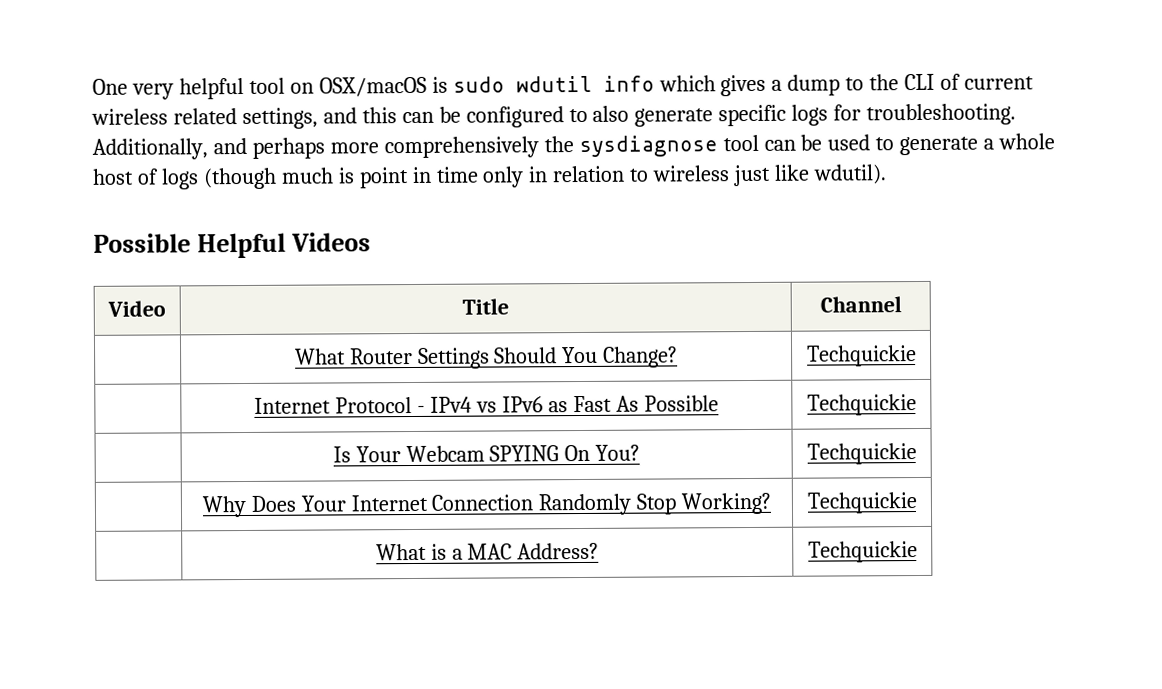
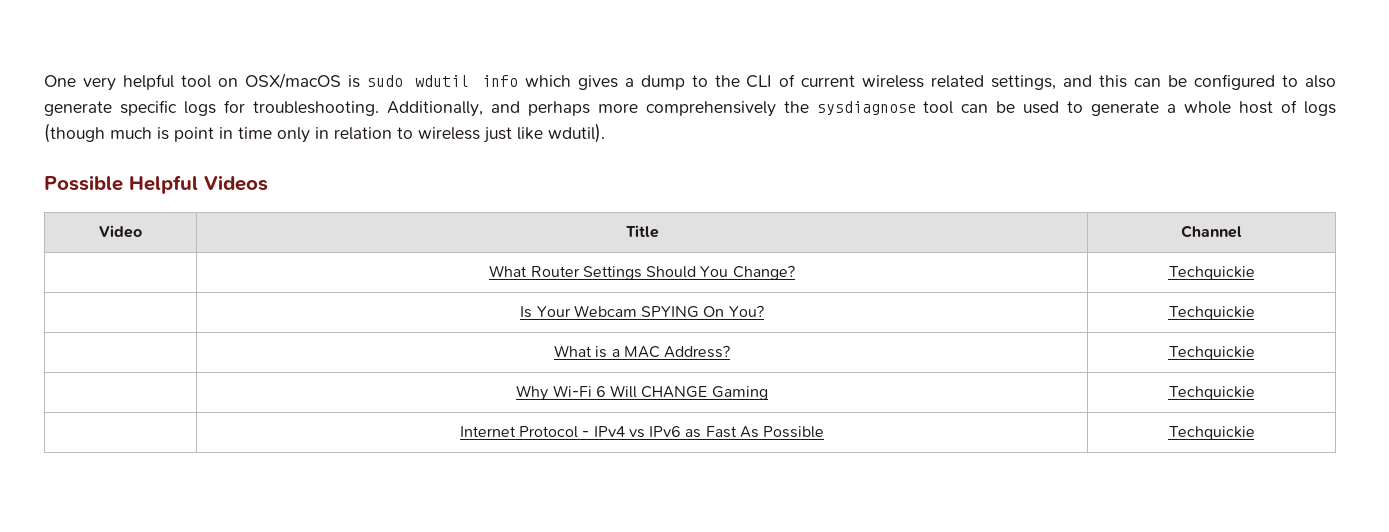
+ | Is Your Webcam SPYING On You? | Techquickie
+ | What is a MAC Address? | Techquickie
+ | Why Wi-Fi 6 Will CHANGE Gaming | Techquickie
- | Is Your Webcam SPYING On You? | Techquickie
- | Why Does Your Internet Connection Randomly Stop Working? | Techquickie
- | What is a MAC Address? | Techquickie

